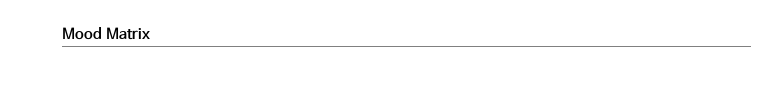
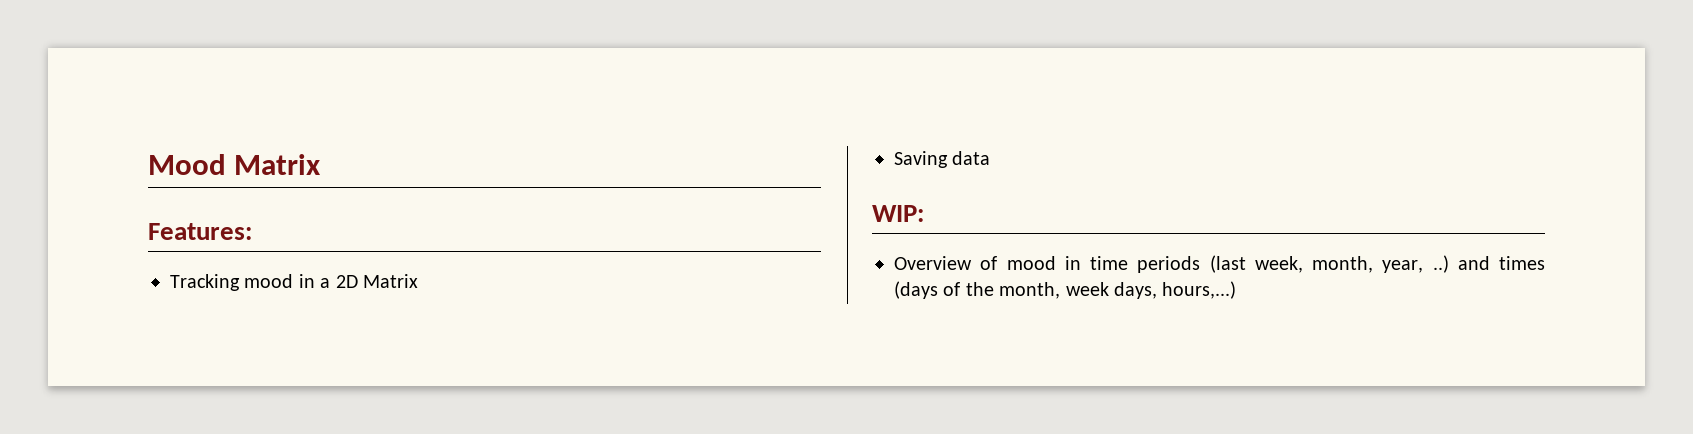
+ Features:
+ Tracking mood in a 2D Matrix
+ Saving data
+ WIP:
+ Overview of mood in time periods (last week, month, year, ..) and times (days of the month, week days, hours,...)

